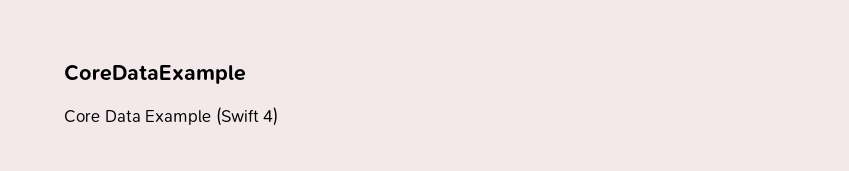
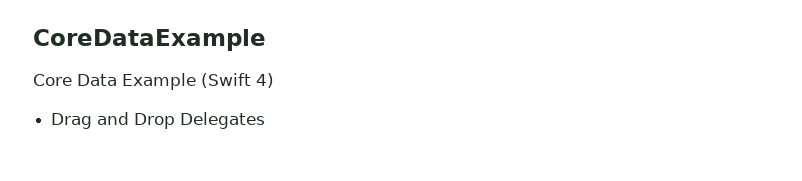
+ Drag and Drop Delegates

